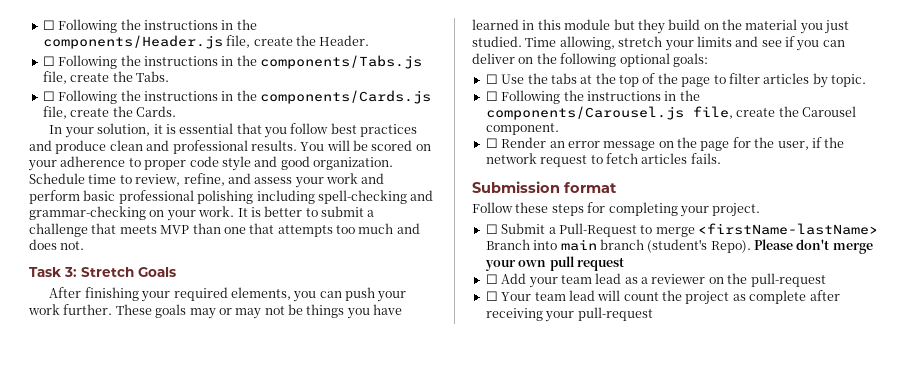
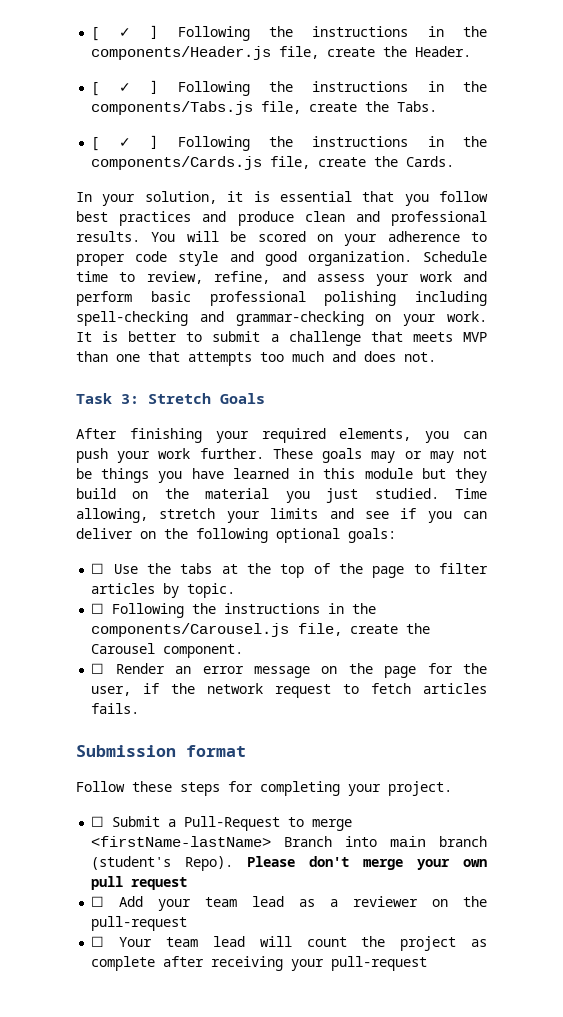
- ☐ Following the instructions in the components/Header.js file, create the Header.
+ [ ✓ ] Following the instructions in the components/Header.js file, create the Header.
- ☐ Following the instructions in the components/Tabs.js file, create the Tabs.
+ [ ✓ ] Following the instructions in the components/Tabs.js file, create the Tabs.
- ☐ Following the instructions in the components/Cards.js file, create the Cards.
+ [ ✓ ] Following the instructions in the components/Cards.js file, create the Cards.

